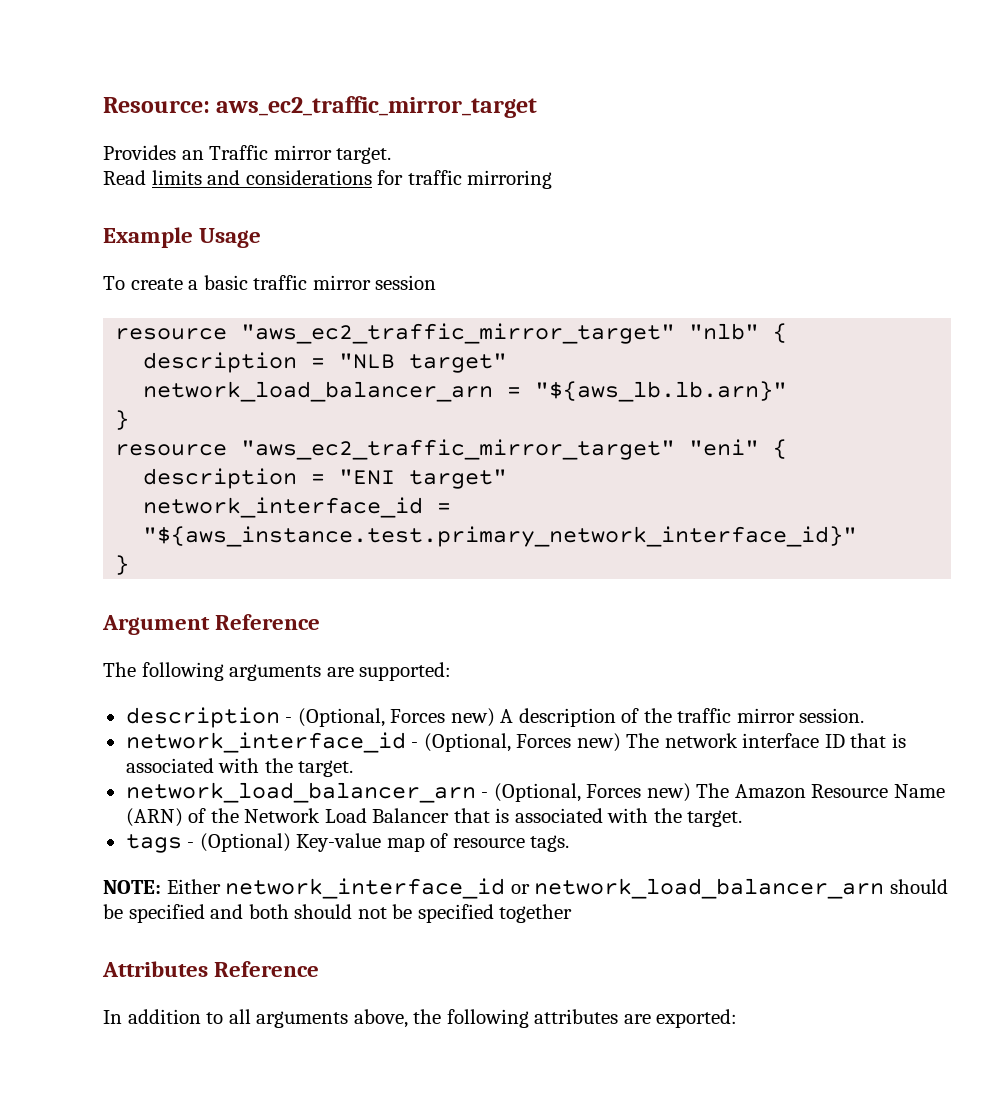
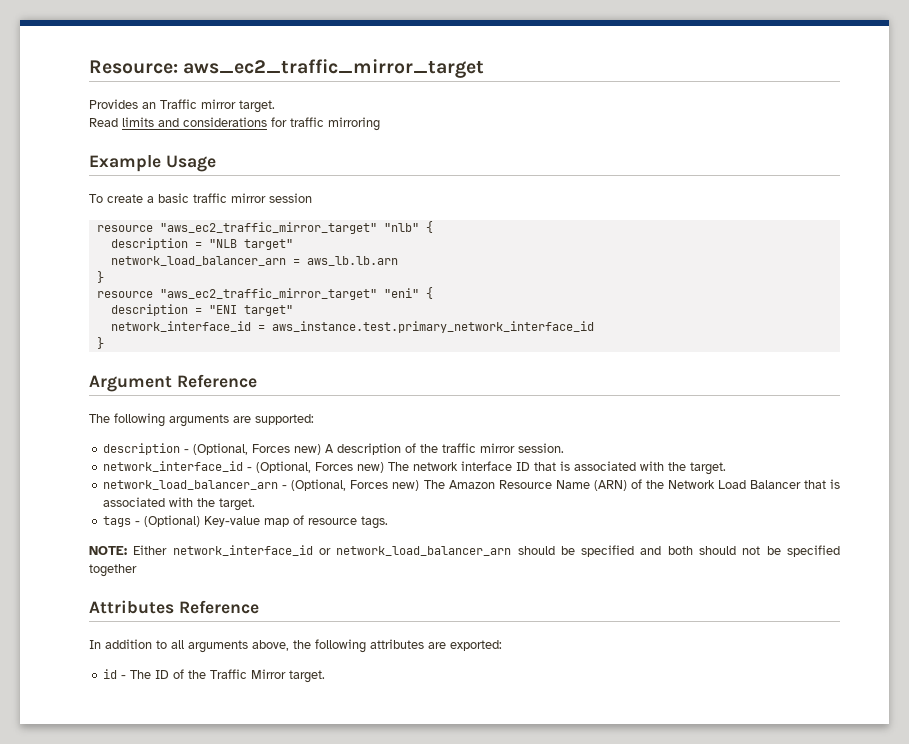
- network_load_balancer_arn = "${aws_lb.lb.arn}"
+ network_load_balancer_arn = aws_lb.lb.arn
- network_interface_id = "${aws_instance.test.primary_network_interface_id}"
+ network_interface_id = aws_instance.test.primary_network_interface_id
+ id - The ID of the Traffic Mirror target.

